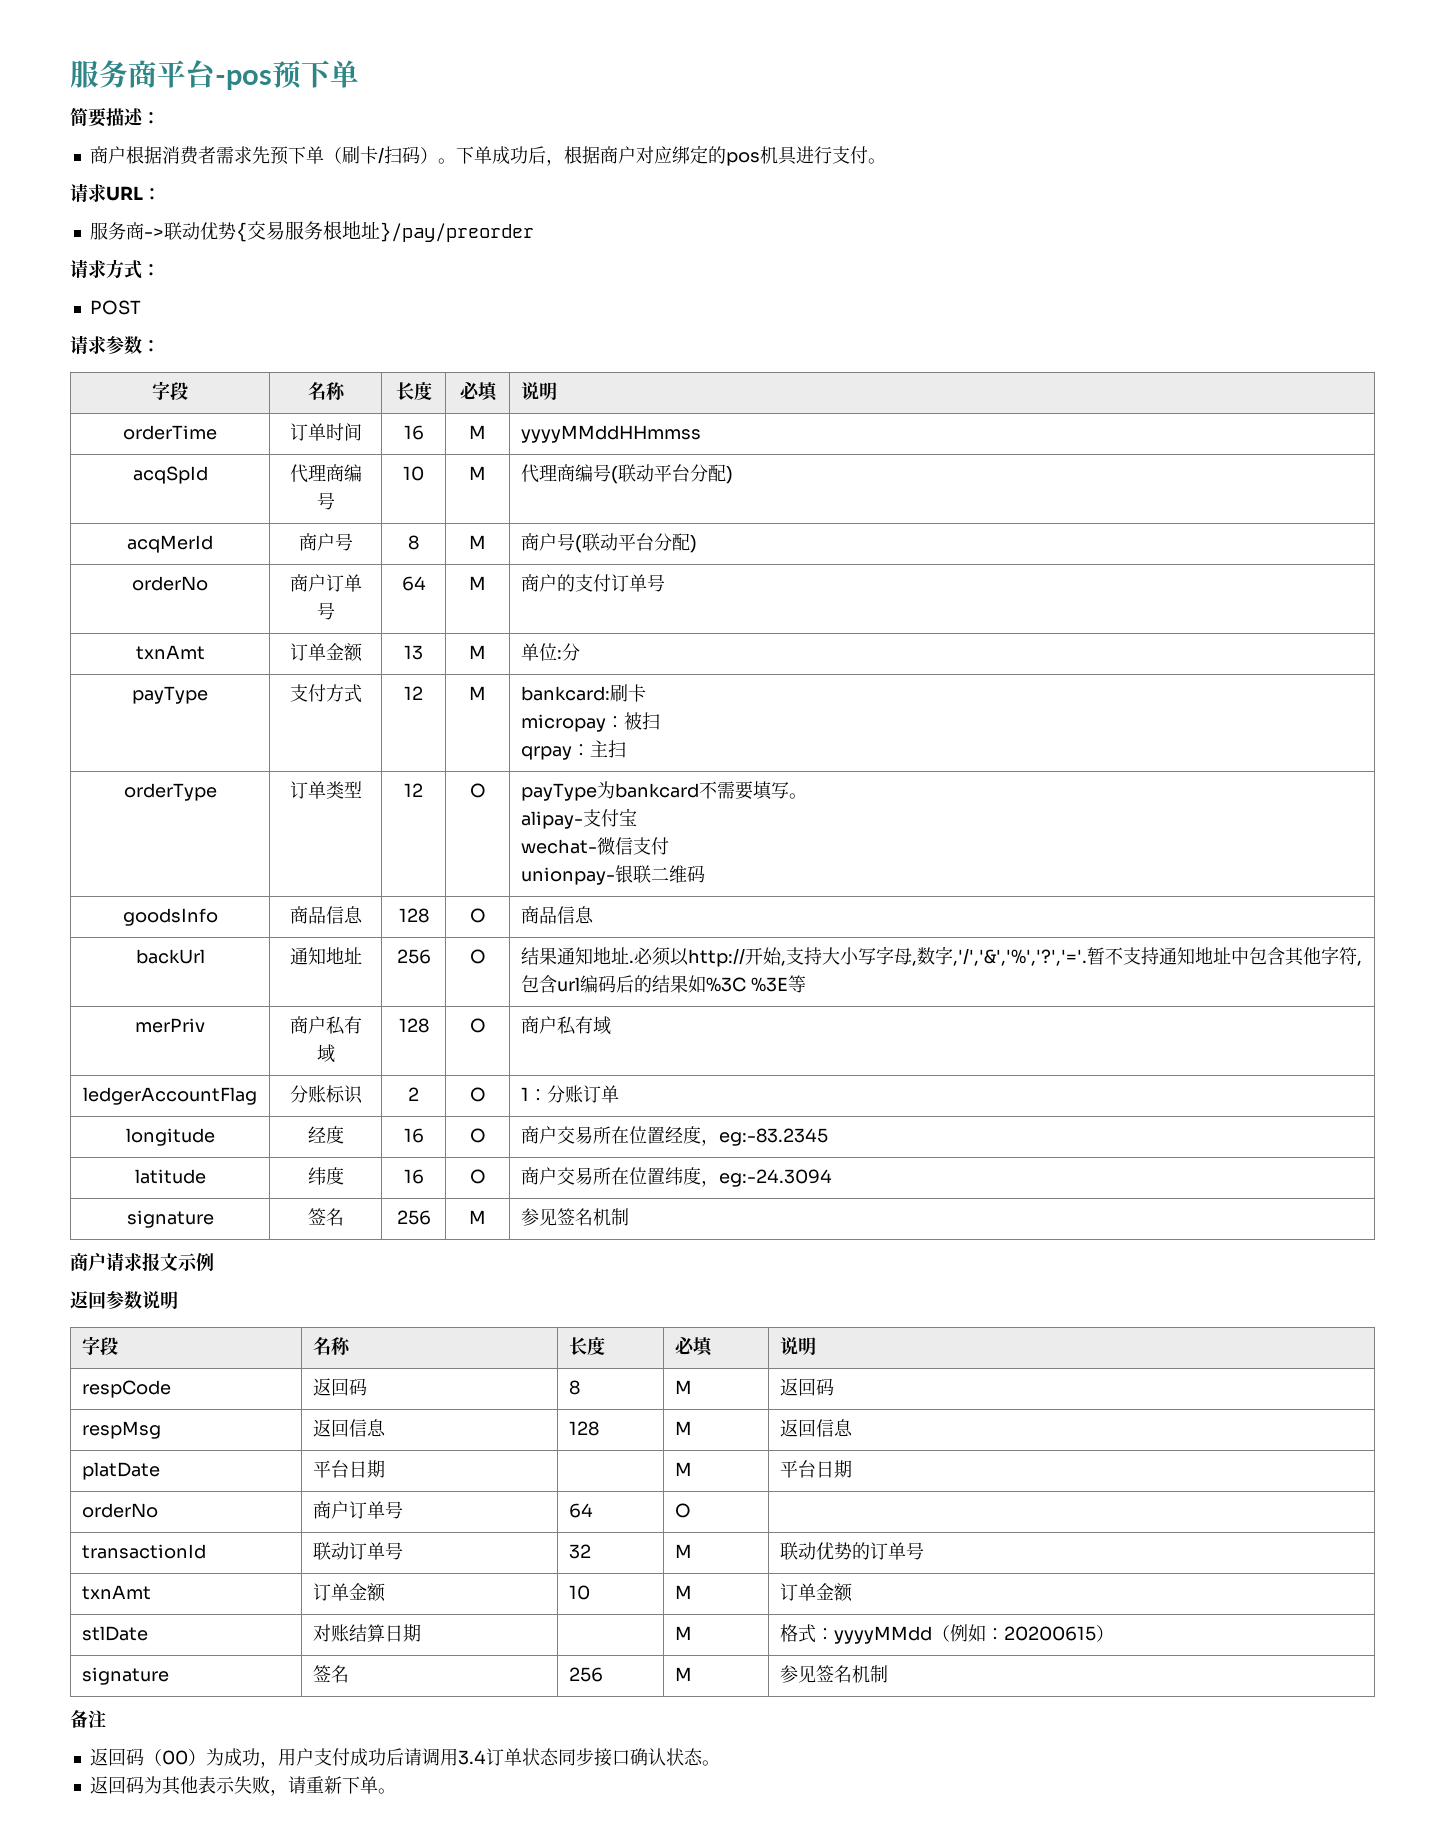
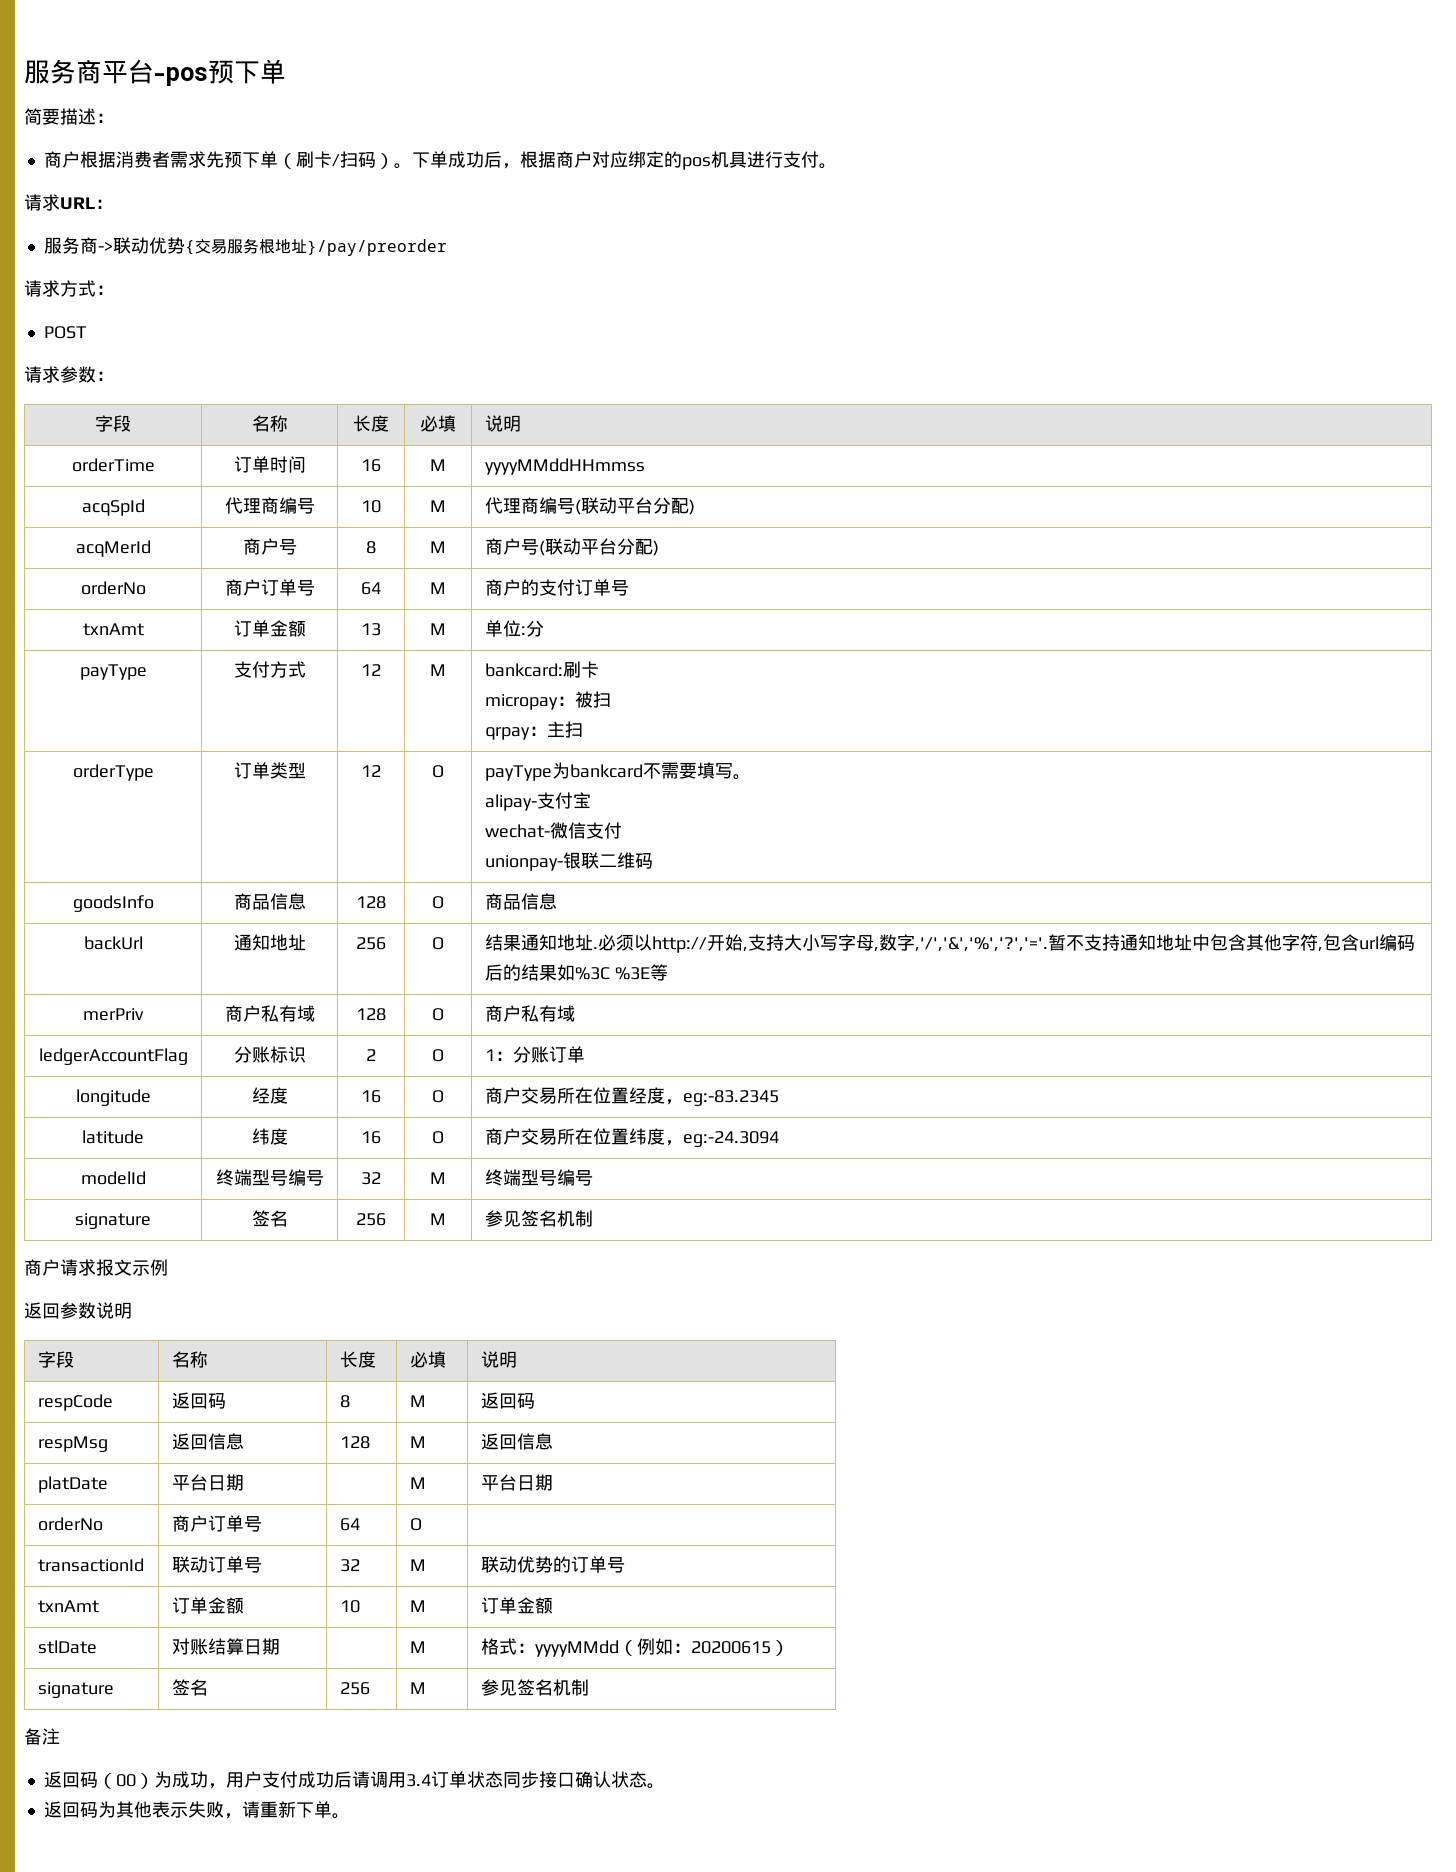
+ modelId | 终端型号编号 | 32 | M | 终端型号编号

